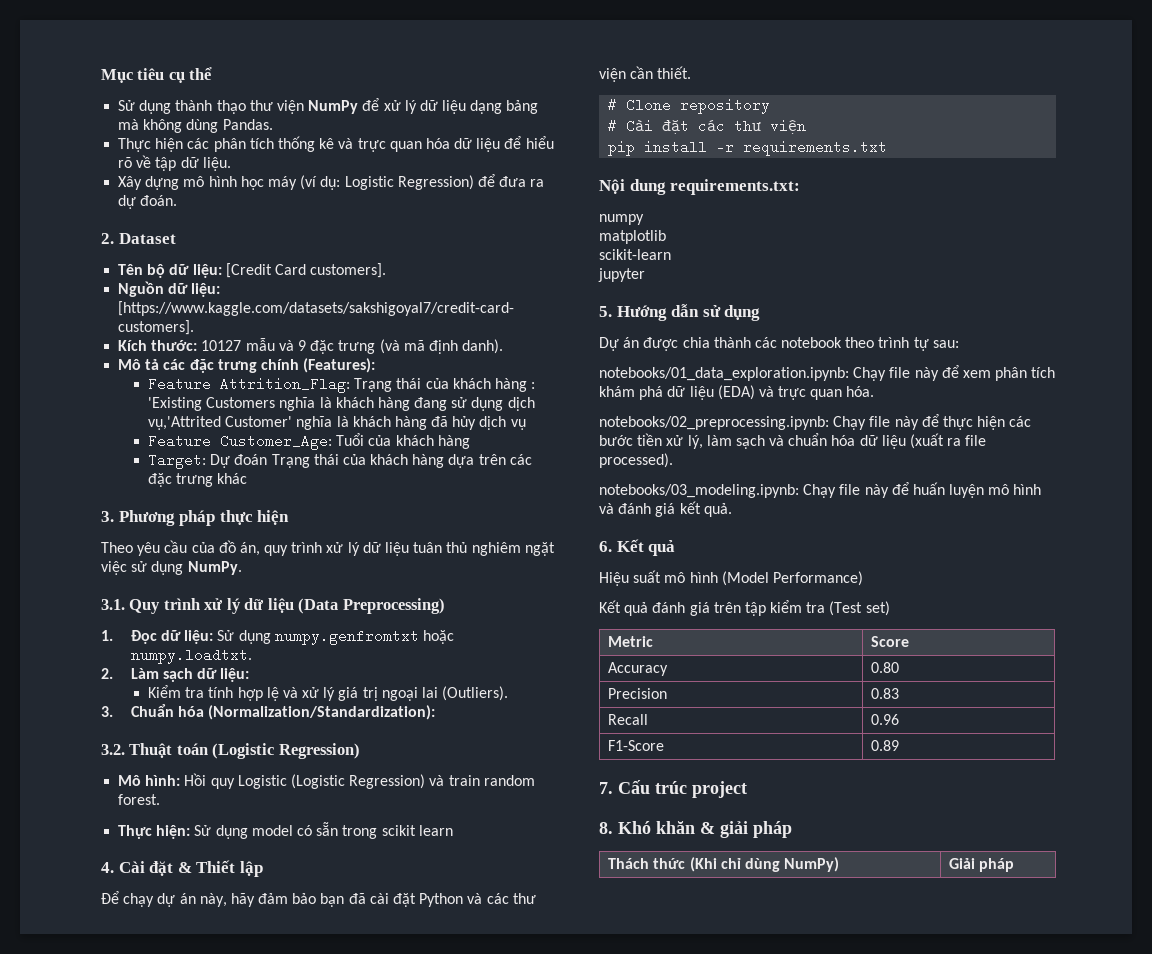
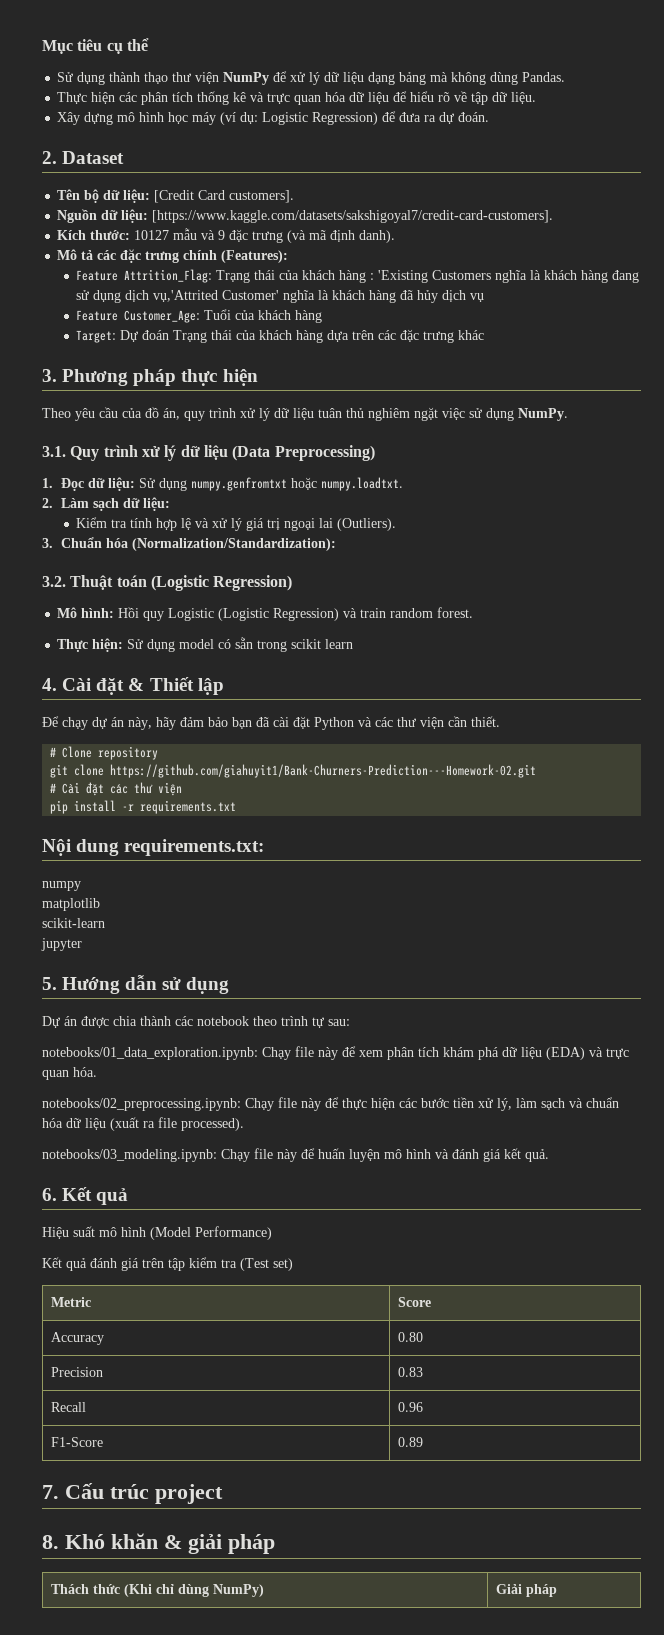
+ git clone https://github.com/giahuyit1/Bank-Churners-Prediction---Homework-02.git

